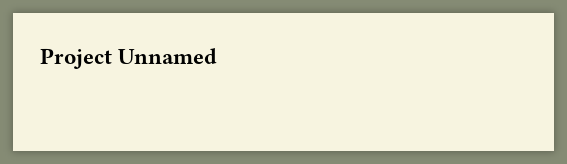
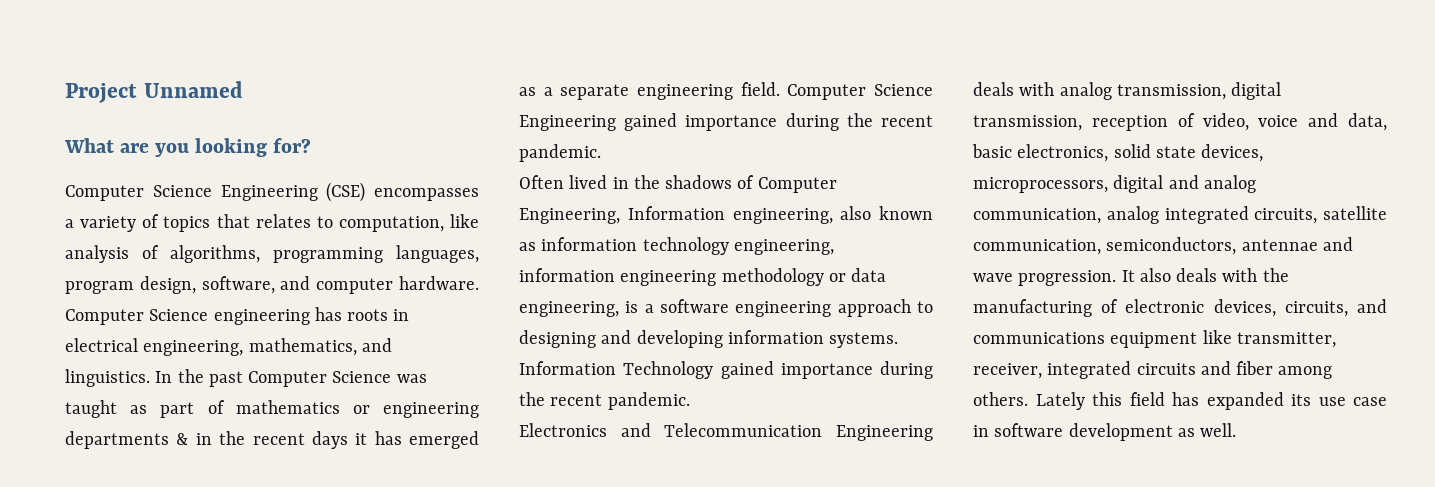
+ What are you looking for?
+ Computer Science Engineering (CSE) encompasses a variety of topics that relates to computation, like analysis of algorithms, programming languages, program design, software, and computer hardware. Computer Science engineering has roots in electrical engineering, mathematics, and linguistics. In the past Computer Science was taught as part of mathematics or engineering departments & in the recent days it has emerged as a separate engineering field. Computer Science Engineering gained importance during the recent pandemic.
+ Often lived in the shadows of Computer Engineering, Information engineering, also known as information technology engineering, information engineering methodology or data engineering, is a software engineering approach to designing and developing information systems. Information Technology gained importance during the recent pandemic.
+ Electronics and Telecommunication Engineering deals with analog transmission, digital transmission, reception of video, voice and data, basic electronics, solid state devices, microprocessors, digital and analog communication, analog integrated circuits, satellite communication, semiconductors, antennae and wave progression. It also deals with the manufacturing of electronic devices, circuits, and communications equipment like transmitter, receiver, integrated circuits and fiber among others. Lately this field has expanded its use case in software development as well.

